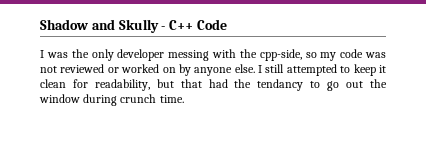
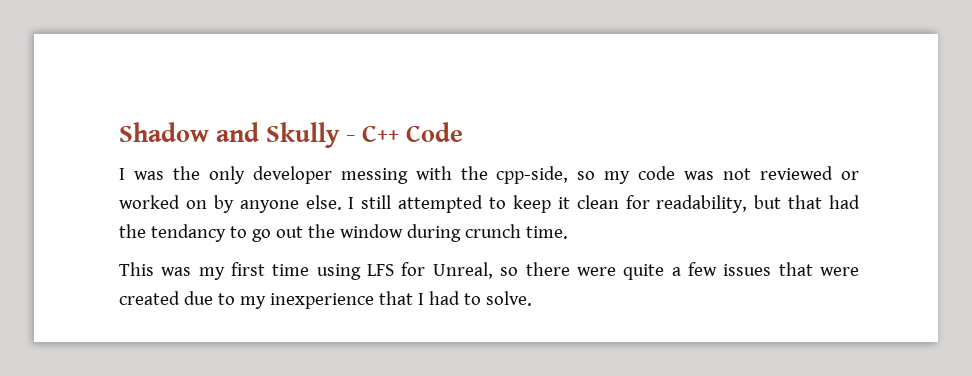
+ This was my first time using LFS for Unreal, so there were quite a few issues that were created due to my inexperience that I had to solve.

